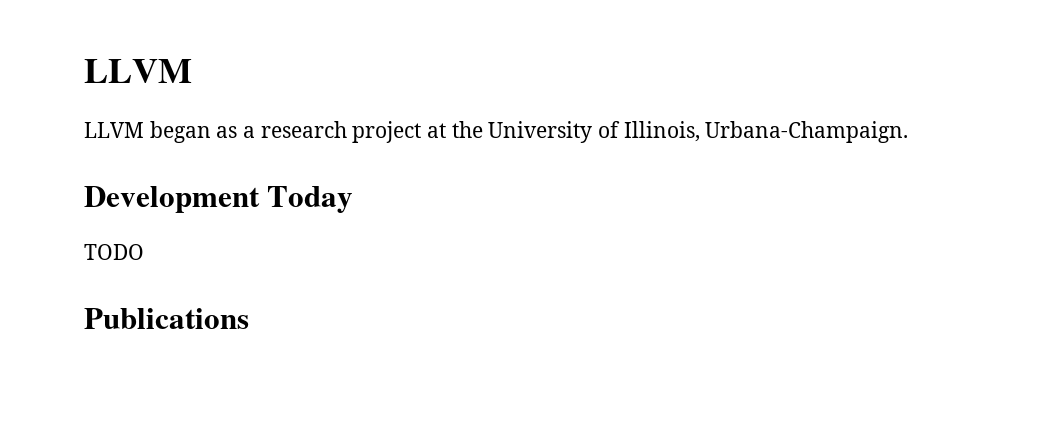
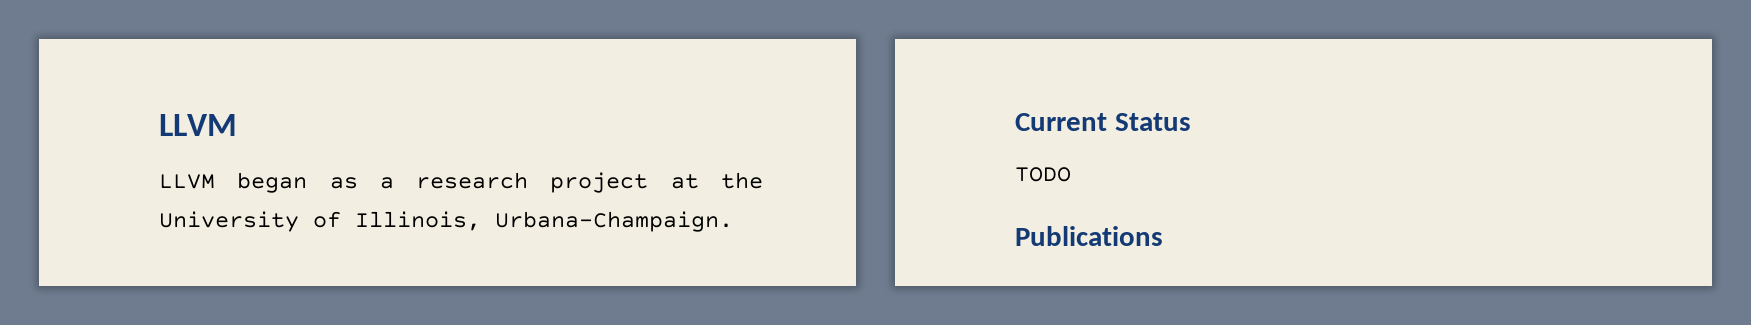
- Development Today
+ Current Status

